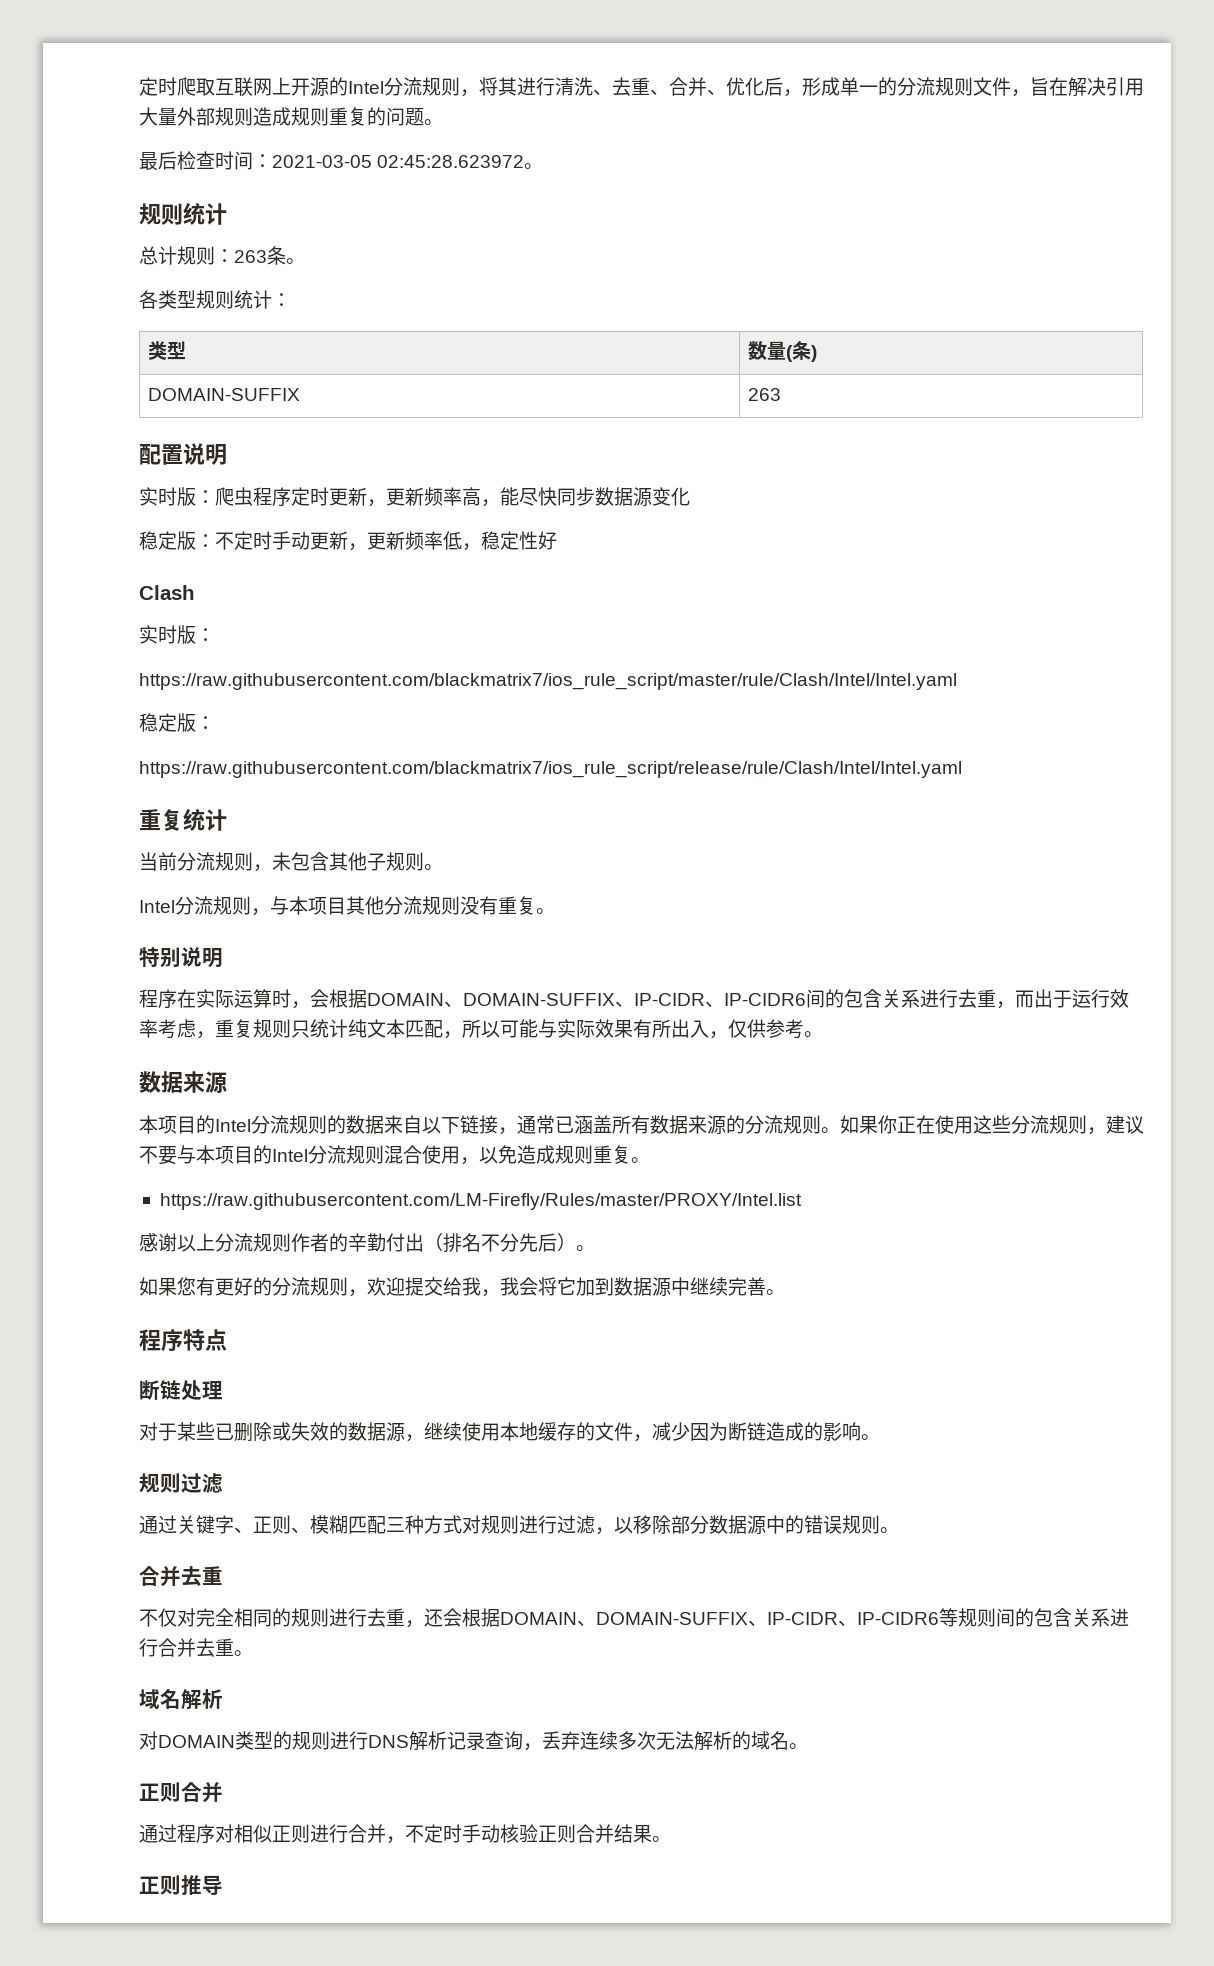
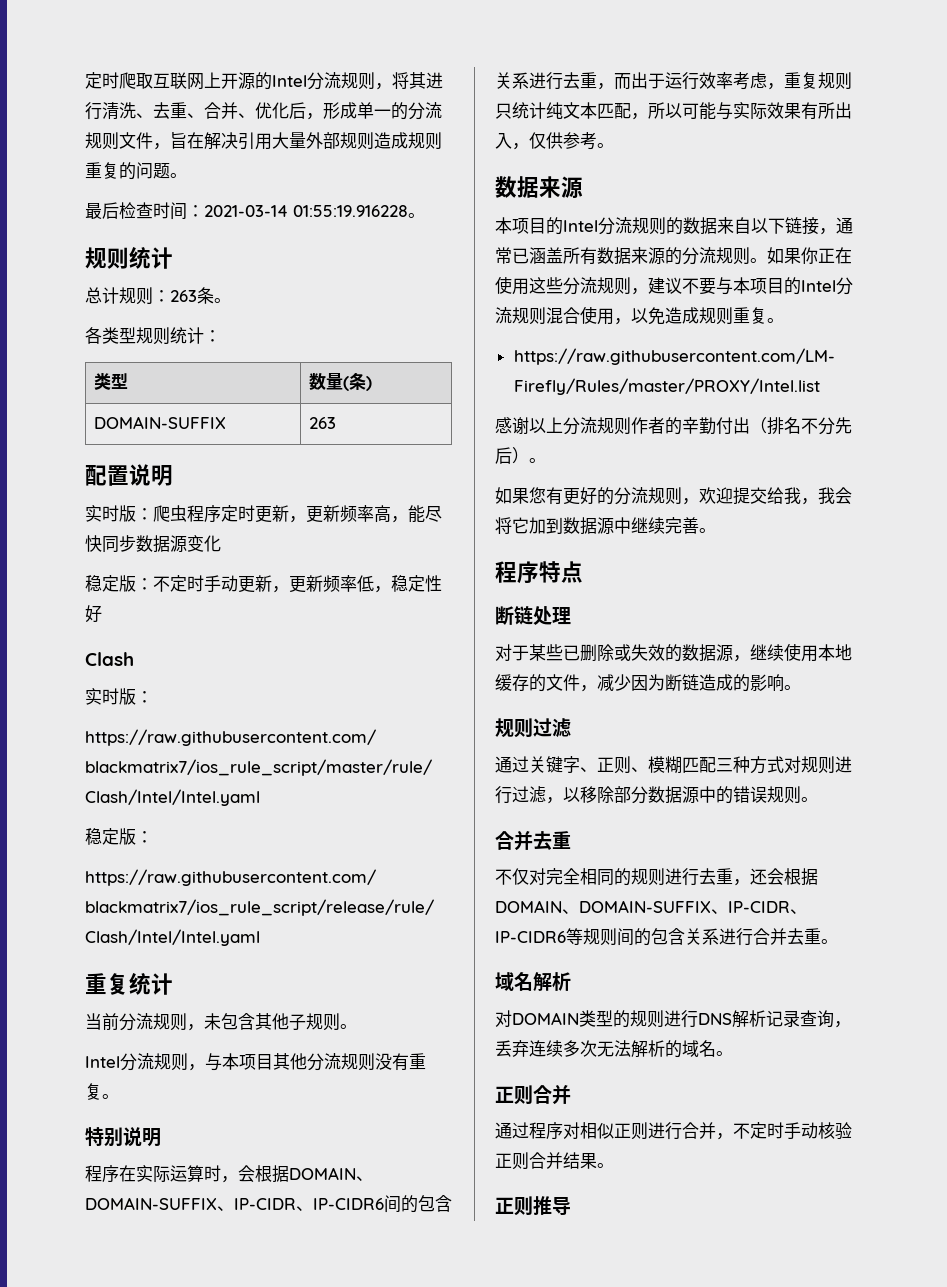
- 最后检查时间：2021-03-05 02:45:28.623972。
+ 最后检查时间：2021-03-14 01:55:19.916228。

